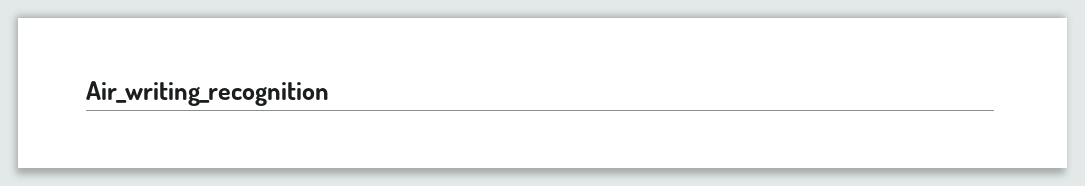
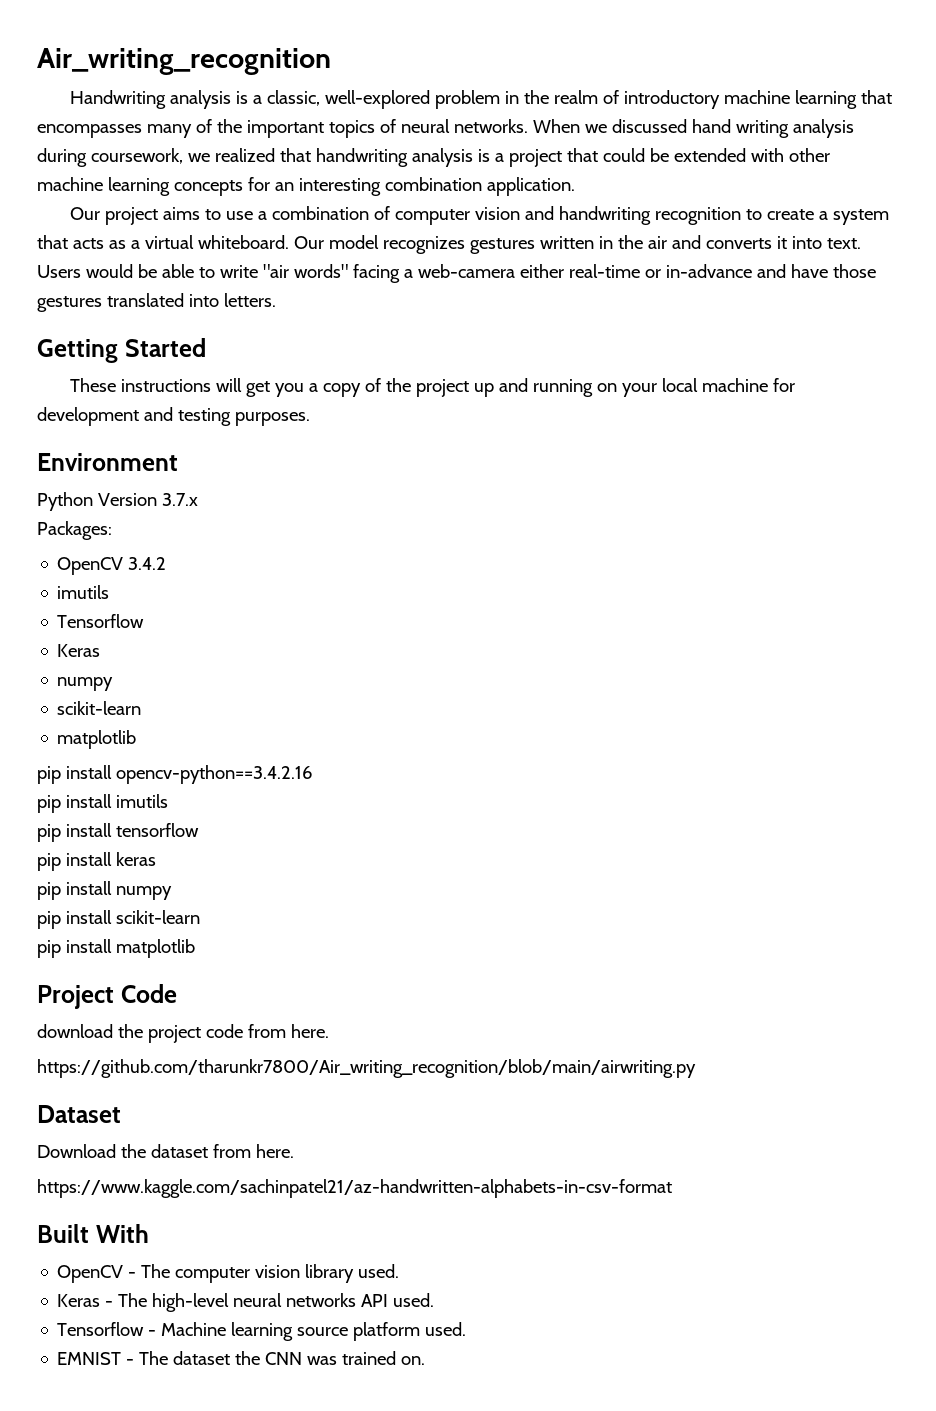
+ Handwriting analysis is a classic, well-explored problem in the realm of introductory machine learning that encompasses many of the important topics of neural networks. When we discussed hand writing analysis during coursework, we realized that handwriting analysis is a project that could be extended with other machine learning concepts for an interesting combination application.
+ Our project aims to use a combination of computer vision and handwriting recognition to create a system that acts as a virtual whiteboard. Our model recognizes gestures written in the air and converts it into text. Users would be able to write "air words" facing a web-camera either real-time or in-advance and have those gestures translated into letters.
+ Getting Started
+ These instructions will get you a copy of the project up and running on your local machine for development and testing purposes.
+ Environment
+ Python Version 3.7.x
+ Packages:
+ OpenCV 3.4.2
+ imutils
+ Tensorflow
+ Keras
+ numpy
+ scikit-learn
+ matplotlib
+ pip install opencv-python==3.4.2.16
+ pip install imutils
+ pip install tensorflow
+ pip install keras
+ pip install numpy
+ pip install scikit-learn
+ pip install matplotlib
+ Project Code
+ download the project code from here.
+ https://github.com/tharunkr7800/Air_writing_recognition/blob/main/airwriting.py
+ Dataset
+ Download the dataset from here.
+ https://www.kaggle.com/sachinpatel21/az-handwritten-alphabets-in-csv-format
+ Built With
+ OpenCV - The computer vision library used.
+ Keras - The high-level neural networks API used.
+ Tensorflow - Machine learning source platform used.
+ EMNIST - The dataset the CNN was trained on.

